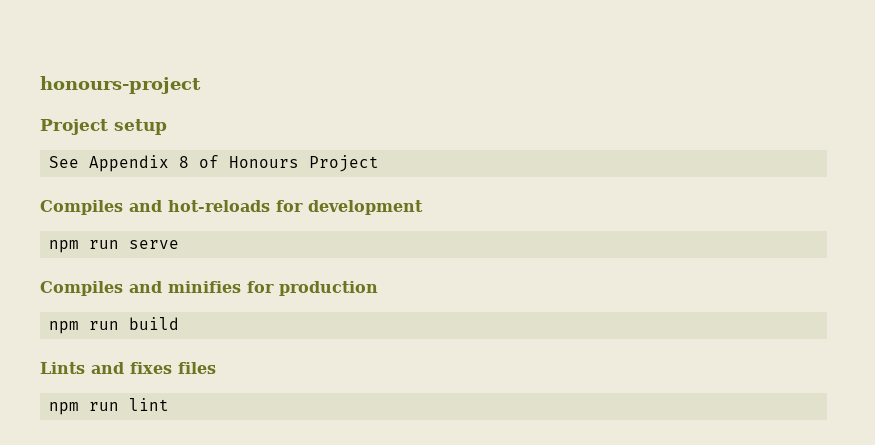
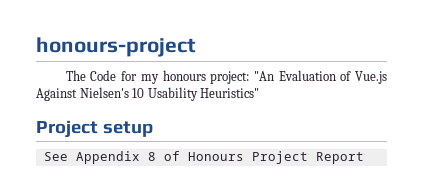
+ The Code for my honours project: "An Evaluation of Vue.js Against Nielsen's 10 Usability Heuristics"
- See Appendix 8 of Honours Project
- Compiles and hot-reloads for development
- npm run serve
- Compiles and minifies for production
- npm run build
- Lints and fixes files
- npm run lint
+ See Appendix 8 of Honours Project Report

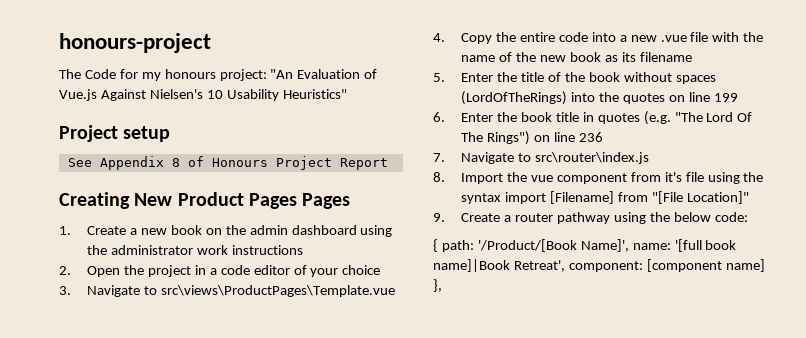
+ Creating New Product Pages Pages
+ 1. Create a new book on the admin dashboard using the administrator work instructions
+ 2. Open the project in a code editor of your choice
+ 3. Navigate to src\views\ProductPages\Template.vue
+ 4. Copy the entire code into a new .vue file with the name of the new book as its filename
+ 5. Enter the title of the book without spaces (LordOfTheRings) into the quotes on line 199
+ 6. Enter the book title in quotes (e.g. "The Lord Of The Rings") on line 236
+ 7. Navigate to src\router\index.js
+ 8. Import the vue component from it's file using the syntax import [Filename] from "[File Location]"
+ 9. Create a router pathway using the below code:
+ { path: '/Product/[Book Name]', name: '[full book name]|Book Retreat', component: [component name] },

